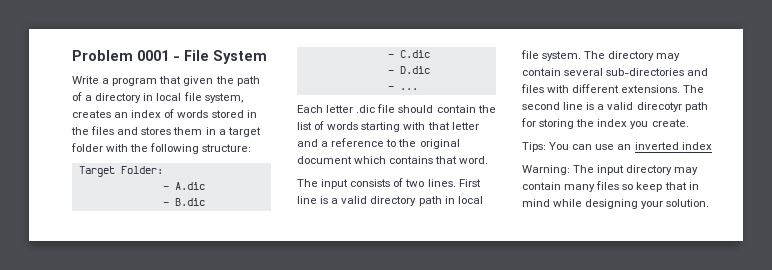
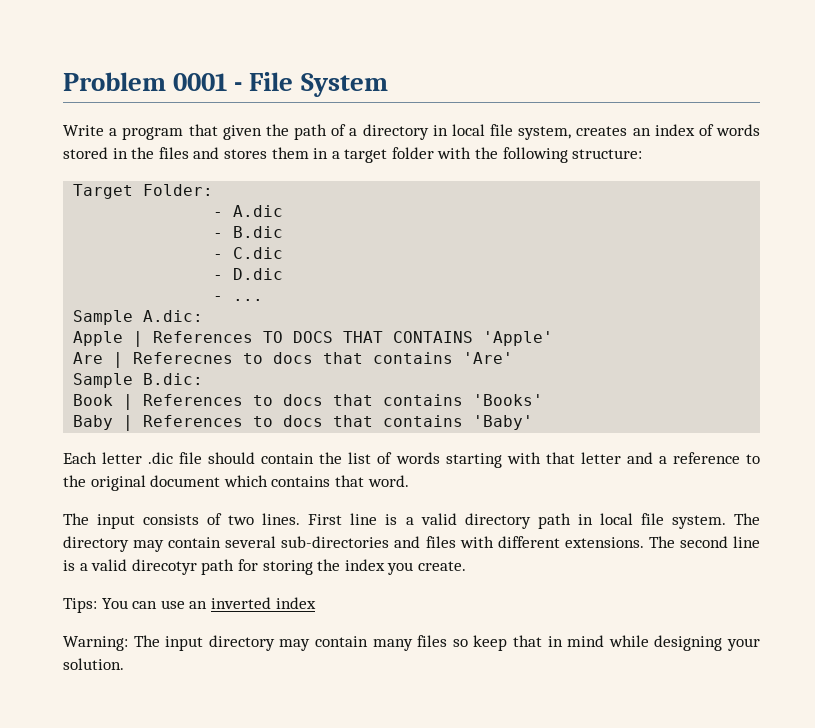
+ Sample A.dic:
+ Apple | References TO DOCS THAT CONTAINS 'Apple'
+ Are | Referecnes to docs that contains 'Are'
+ Sample B.dic:
+ Book | References to docs that contains 'Books'
+ Baby | References to docs that contains 'Baby'

